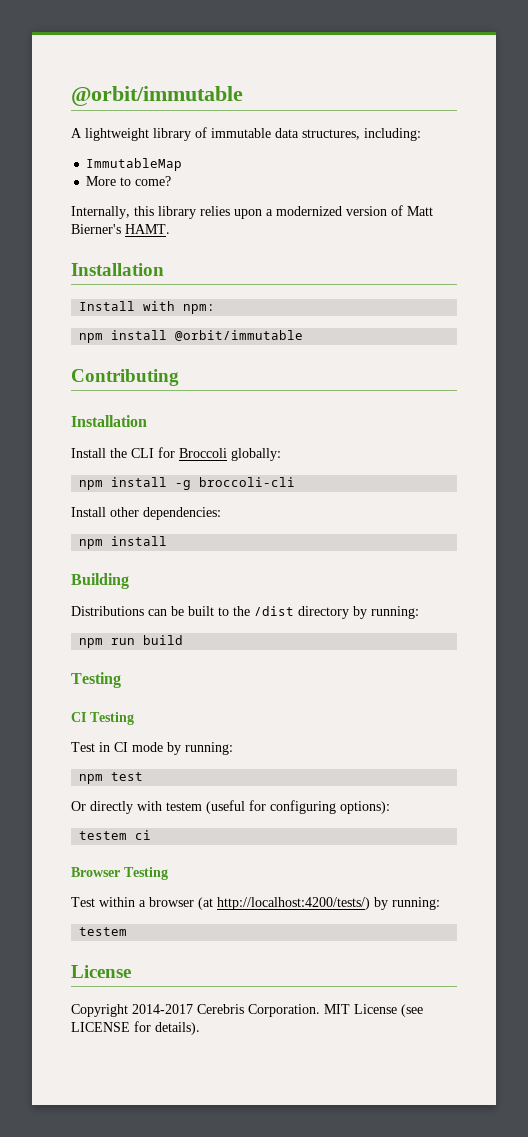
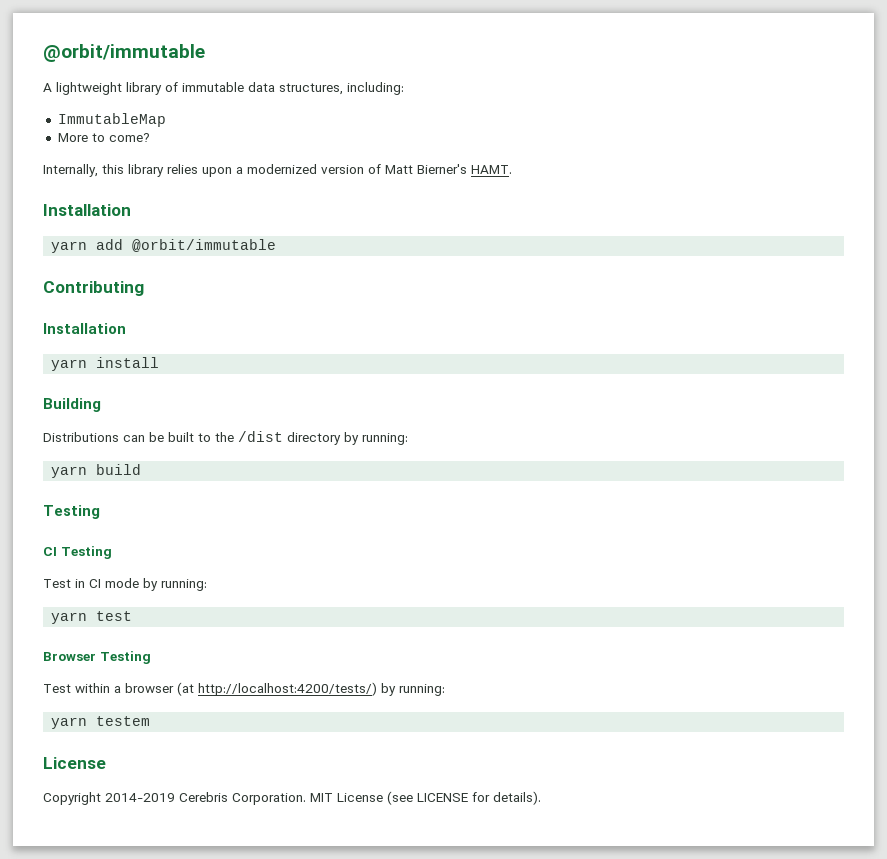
- Install with npm:
- npm install @orbit/immutable
+ yarn add @orbit/immutable
  Contributing
  Installation
- Install the CLI for Broccoli globally:
- npm install -g broccoli-cli
- Install other dependencies:
- npm install
+ yarn install
- npm run build
+ yarn build
- npm test
+ yarn test
- Or directly with testem (useful for configuring options):
- testem ci
  Test within a browser (at http://localhost:4200/tests/) by running:
- testem
+ yarn testem
- Copyright 2014-2017 Cerebris Corporation.
+ Copyright 2014-2019 Cerebris Corporation.

